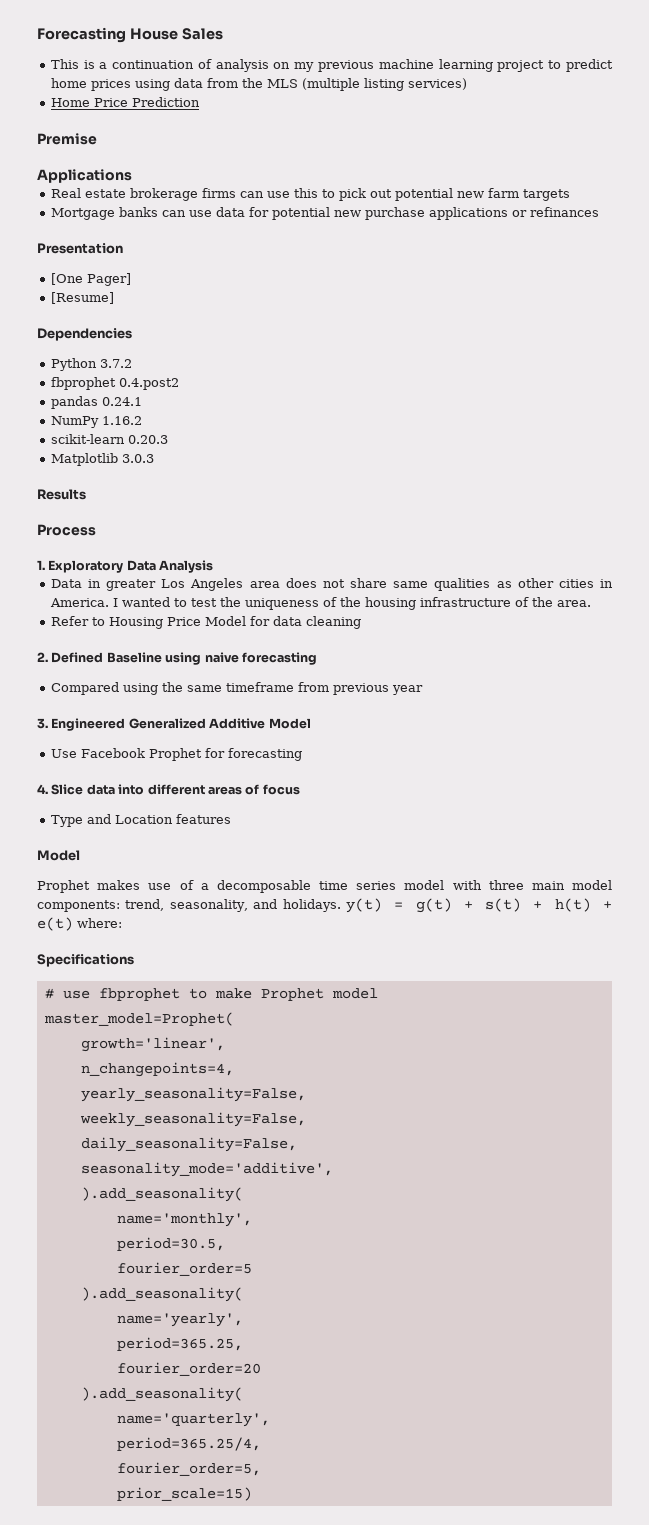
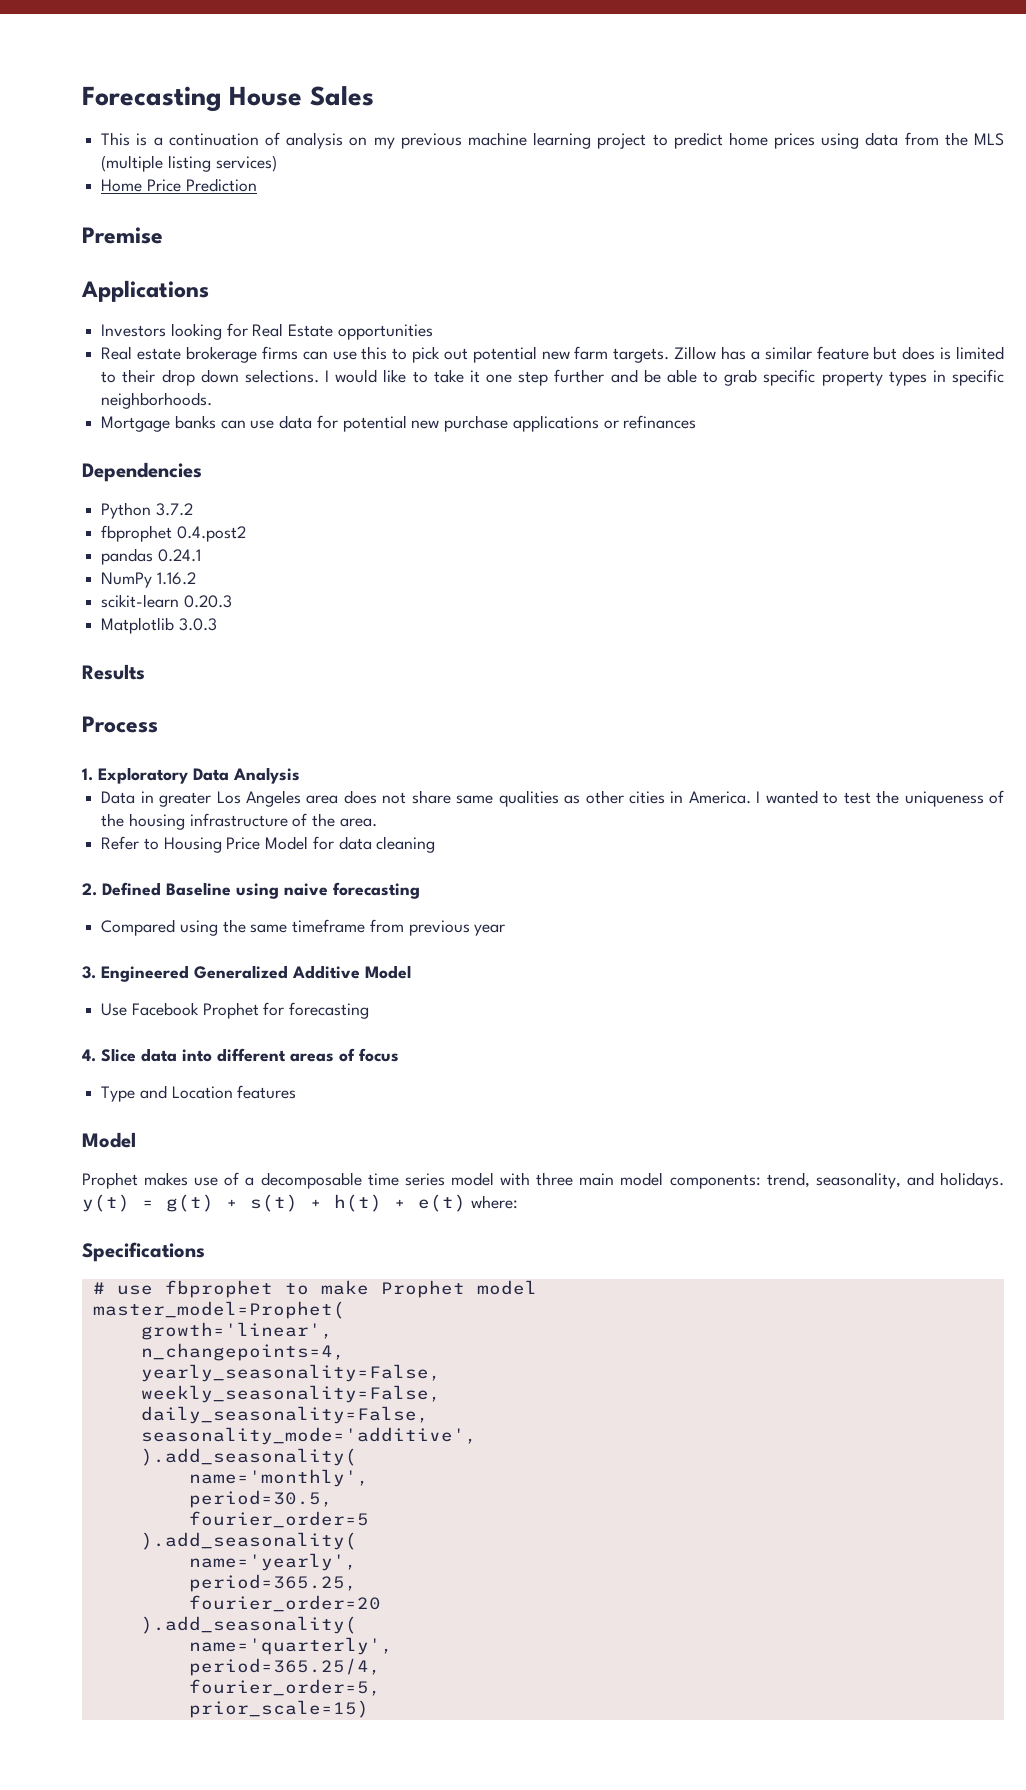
+ Investors looking for Real Estate opportunities
- Real estate brokerage firms can use this to pick out potential new farm targets
+ Real estate brokerage firms can use this to pick out potential new farm targets. Zillow has a similar feature but does is limited to their drop down selections. I would like to take it one step further and be able to grab specific property types in specific neighborhoods.
- Presentation
- [One Pager]
- [Resume]

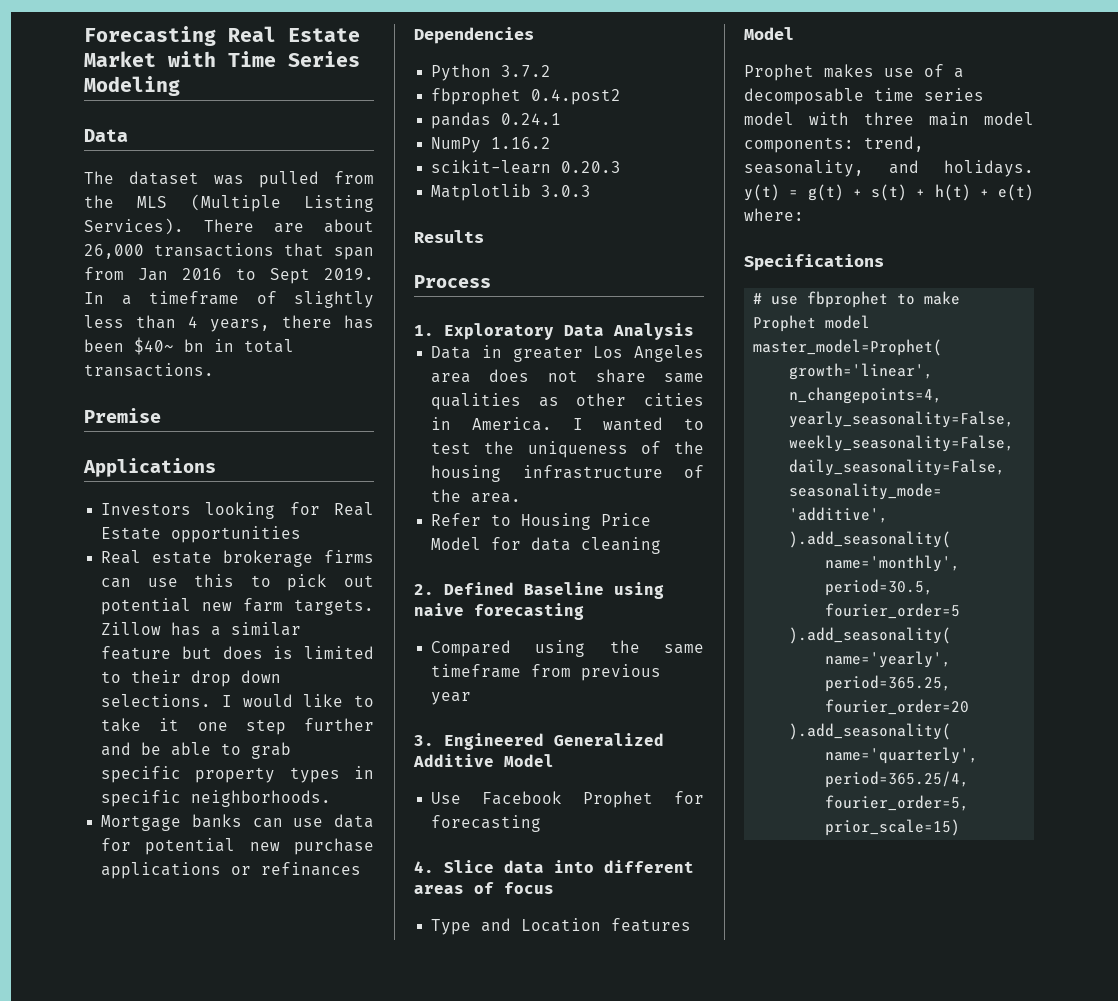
- Forecasting House Sales
- This is a continuation of analysis on my previous machine learning project to predict home prices using data from the MLS (multiple listing services)
- Home Price Prediction
+ Forecasting Real Estate Market with Time Series Modeling
+ Data
+ The dataset was pulled from the MLS (Multiple Listing Services). There are about 26,000 transactions that span from Jan 2016 to Sept 2019. In a timeframe of slightly less than 4 years, there has been $40~ bn in total transactions.

